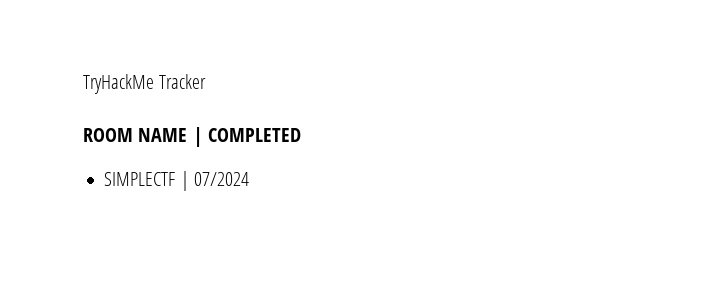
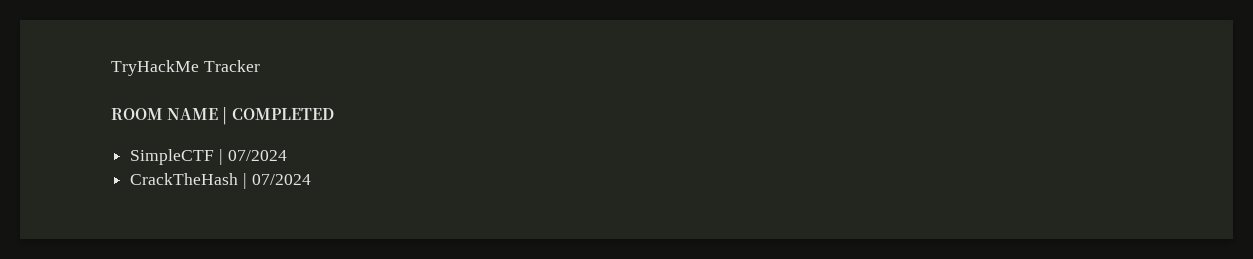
- SIMPLECTF | 07/2024
+ SimpleCTF | 07/2024
+ CrackTheHash | 07/2024

